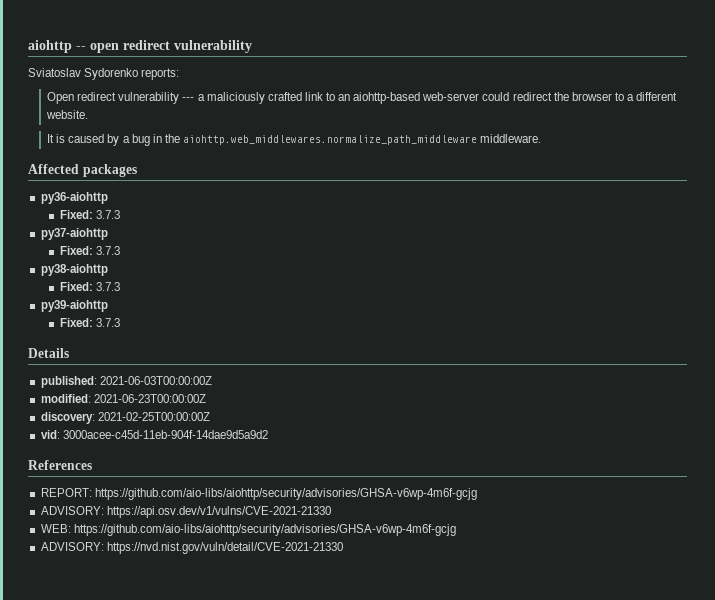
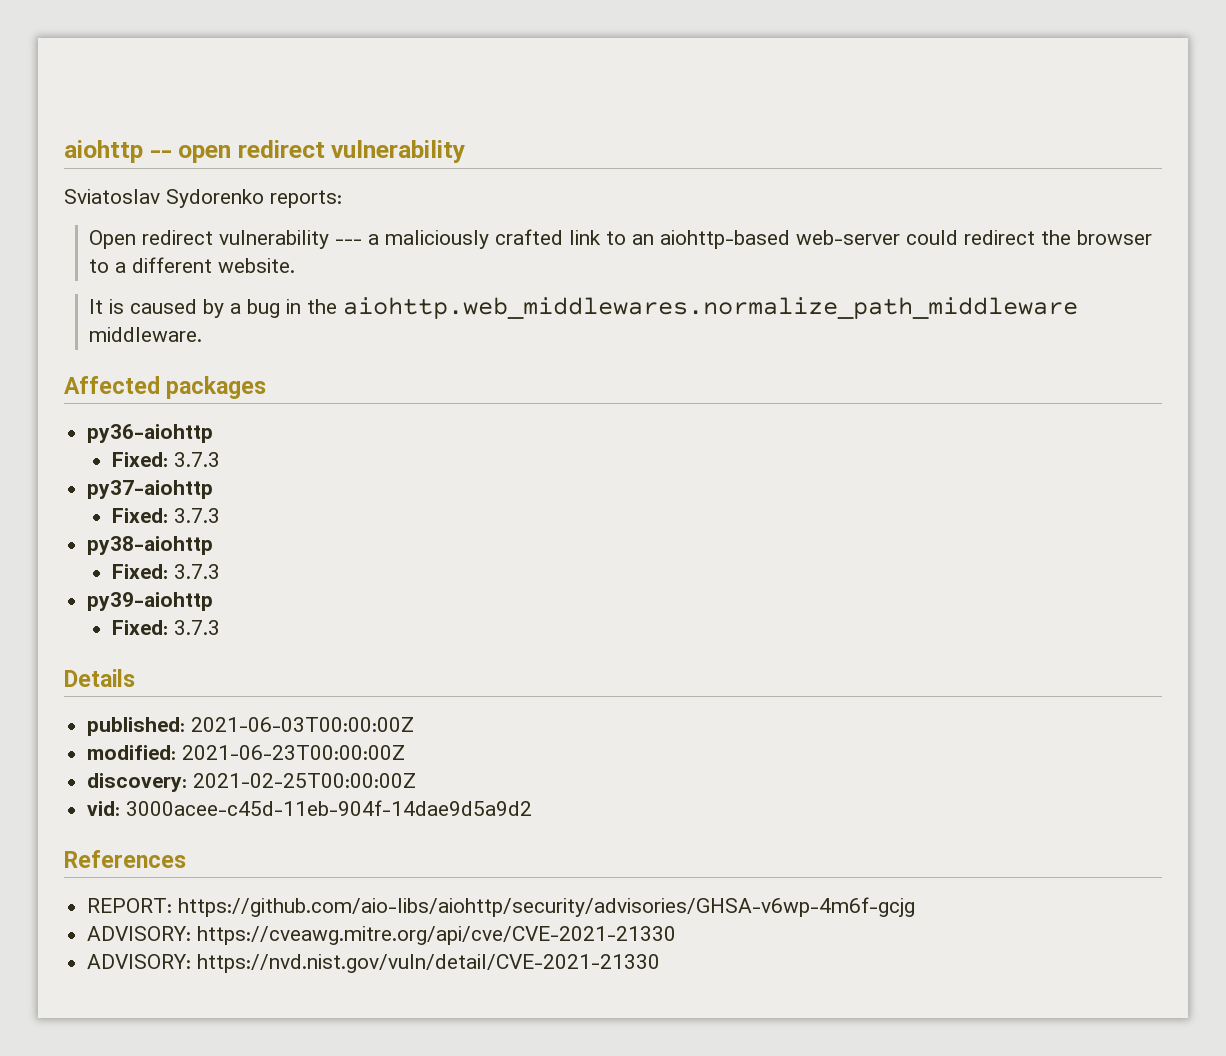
- ADVISORY: https://api.osv.dev/v1/vulns/CVE-2021-21330
- WEB: https://github.com/aio-libs/aiohttp/security/advisories/GHSA-v6wp-4m6f-gcjg
+ ADVISORY: https://cveawg.mitre.org/api/cve/CVE-2021-21330

